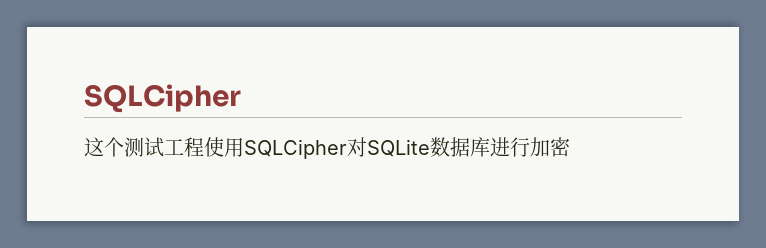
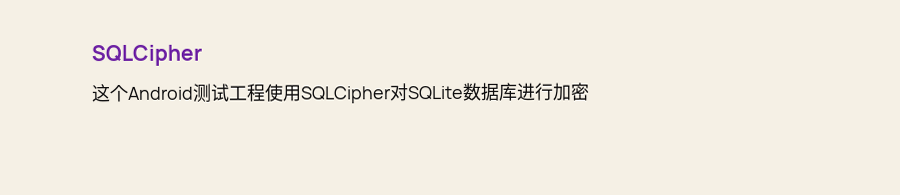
- 这个测试工程使用SQLCipher对SQLite数据库进行加密
+ 这个Android测试工程使用SQLCipher对SQLite数据库进行加密

